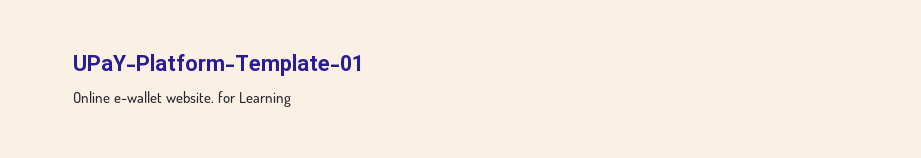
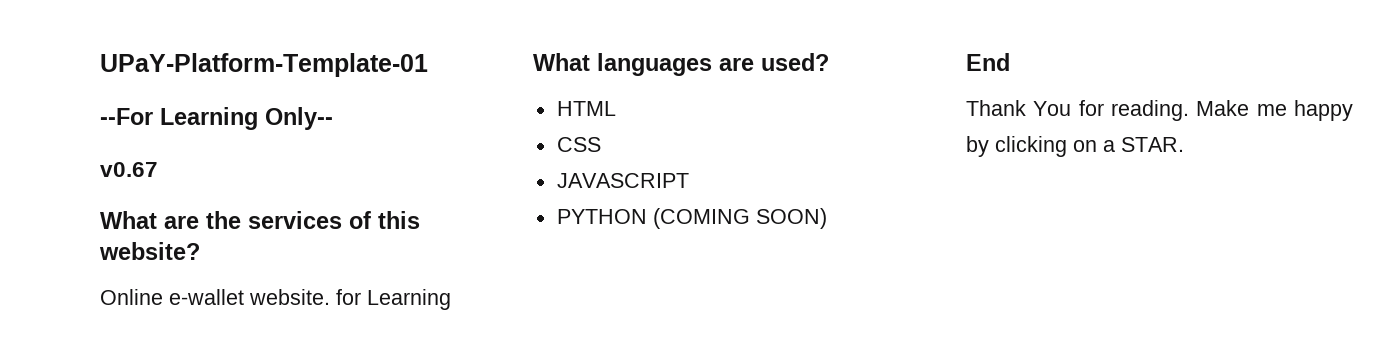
+ --For Learning Only--
+ v0.67
+ What are the services of this website?
+ What languages are used?
+ HTML
+ CSS
+ JAVASCRIPT
+ PYTHON (COMING SOON)
+ End
+ Thank You for reading. Make me happy by clicking on a STAR.

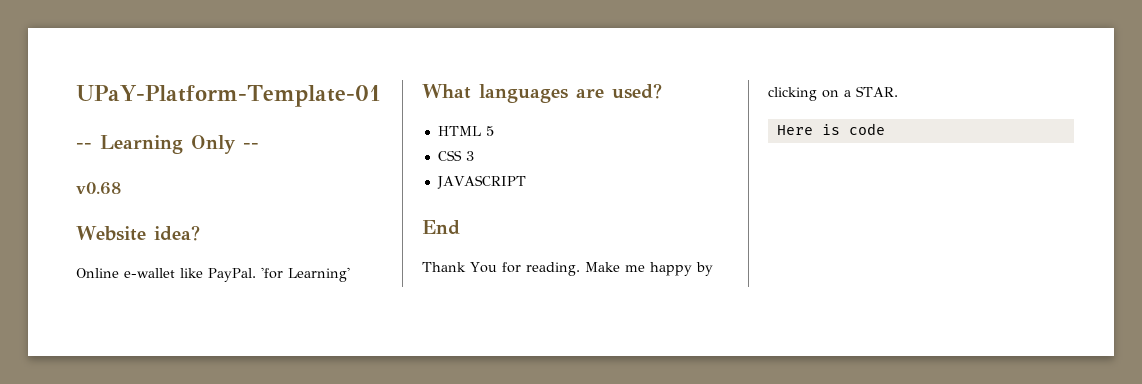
- --For Learning Only--
- v0.67
- What are the services of this website?
- Online e-wallet website. for Learning
+ -- Learning Only --
+ v0.68
+ Website idea?
+ Online e-wallet like PayPal. 'for Learning'
- HTML
+ HTML 5
- CSS
+ CSS 3
- PYTHON (COMING SOON)
+ Here is code

